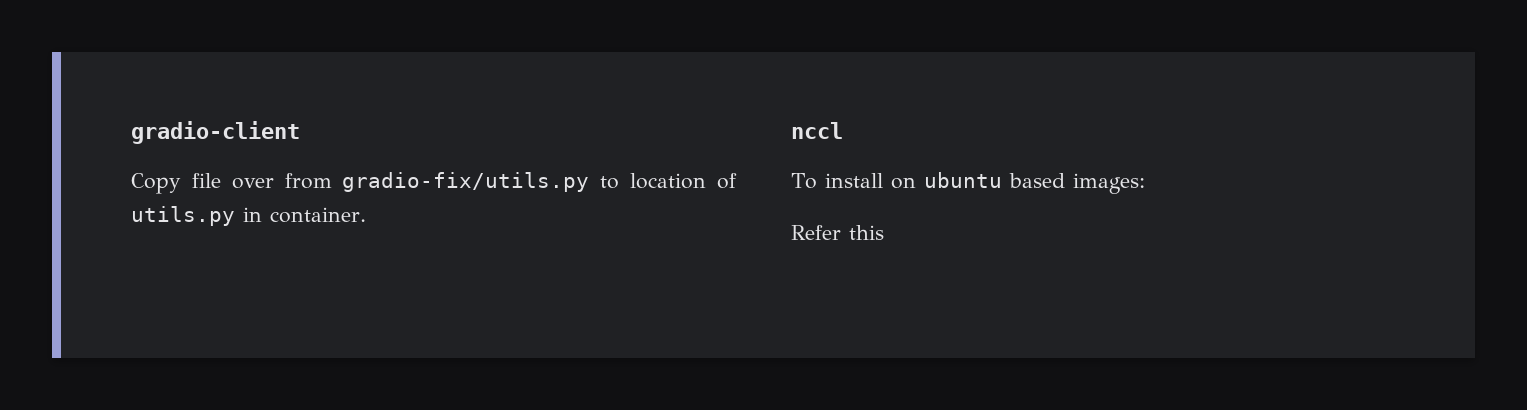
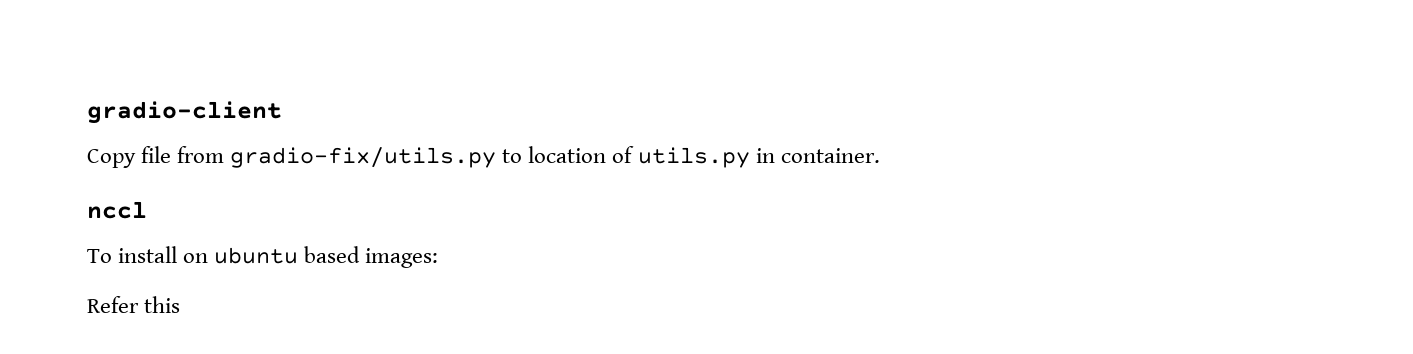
- Copy file over from gradio-fix/utils.py to location of utils.py in container.
+ Copy file from gradio-fix/utils.py to location of utils.py in container.

